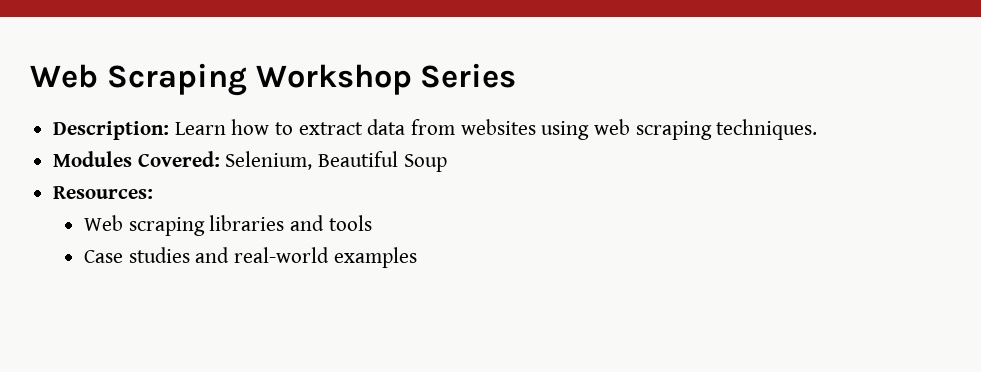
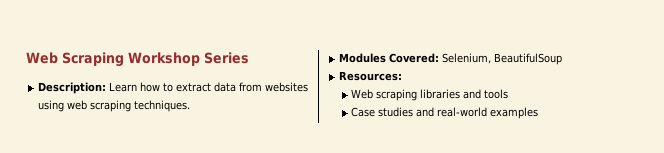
- Modules Covered: Selenium, Beautiful Soup
+ Modules Covered: Selenium, BeautifulSoup

